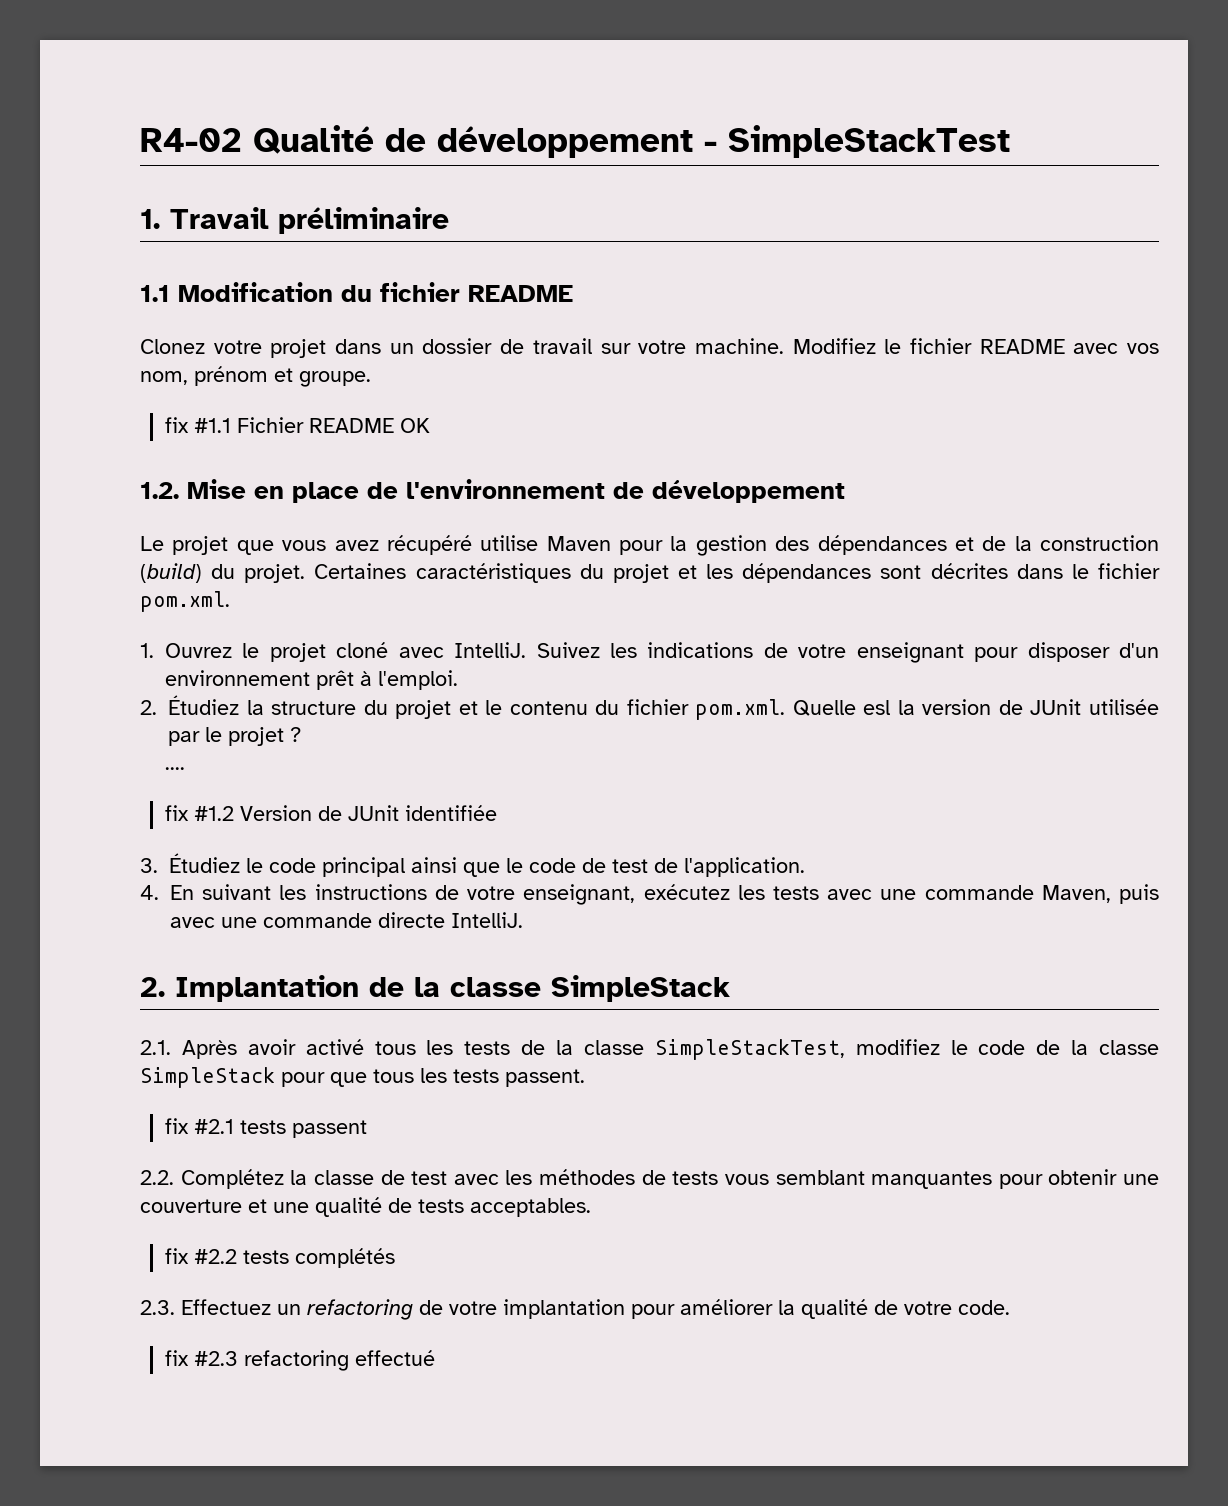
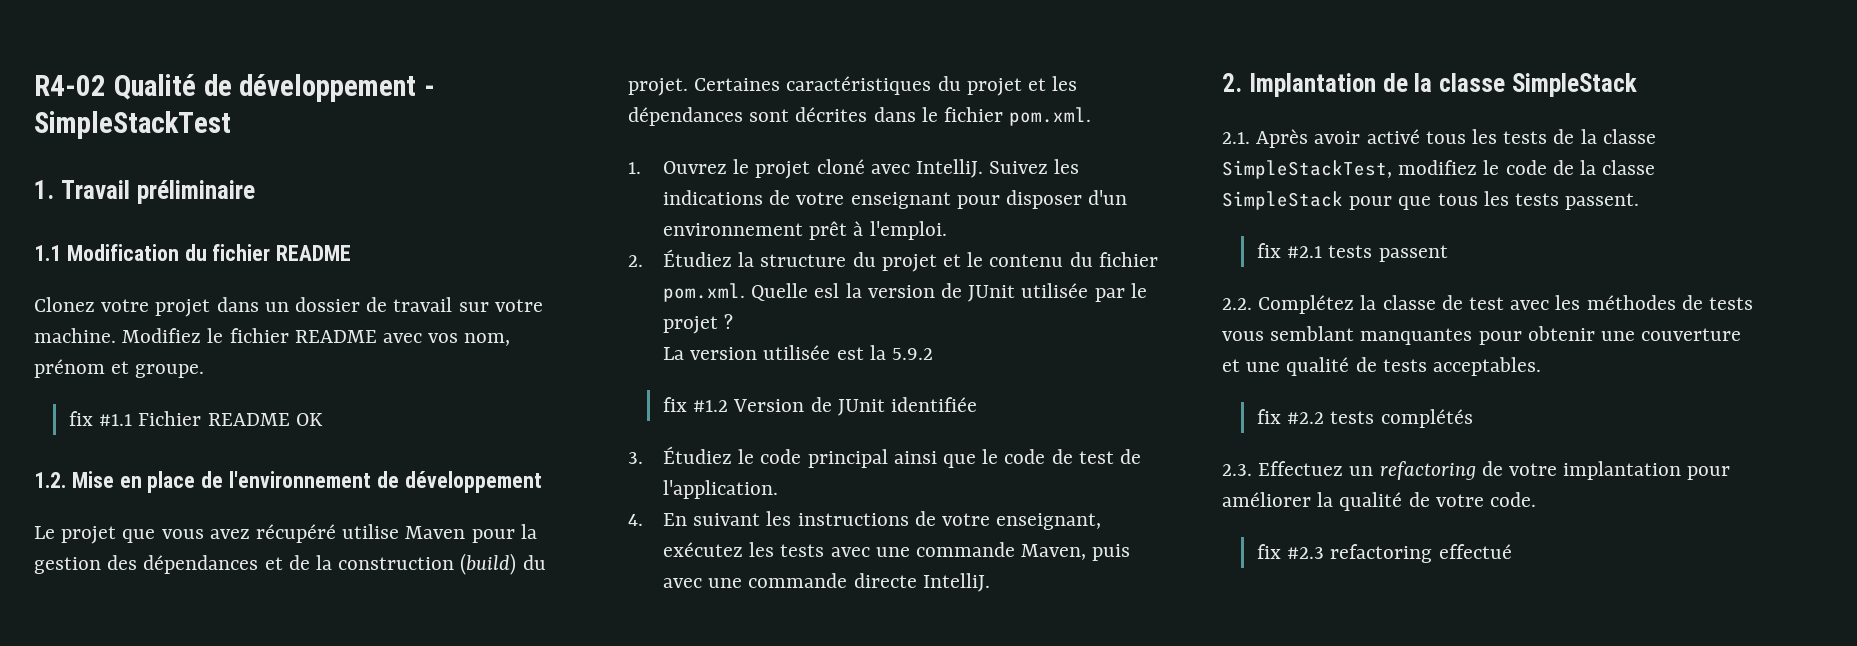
- ....
+ La version utilisée est la 5.9.2

